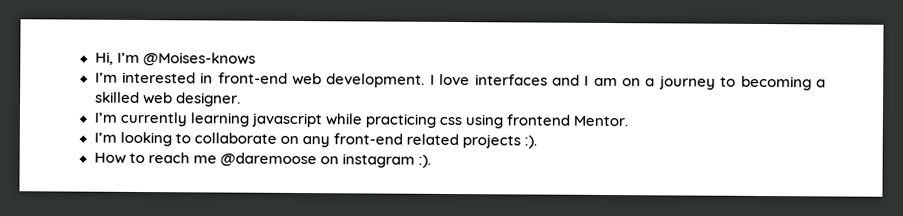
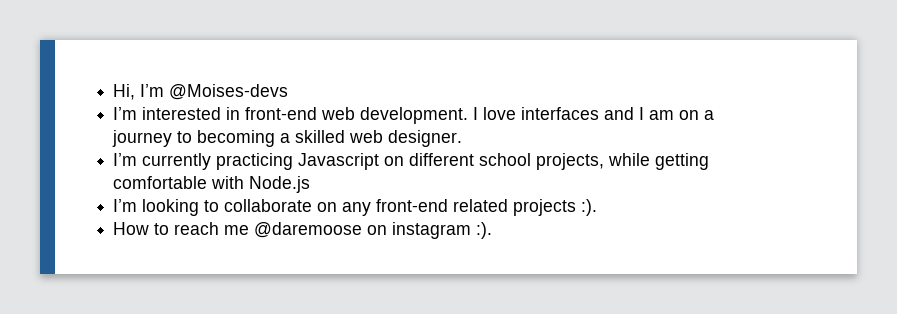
- Hi, I’m @Moises-knows
+ Hi, I’m @Moises-devs
- I’m currently learning javascript while practicing css using frontend Mentor.
+ I’m currently practicing Javascript on different school projects, while getting comfortable with Node.js

